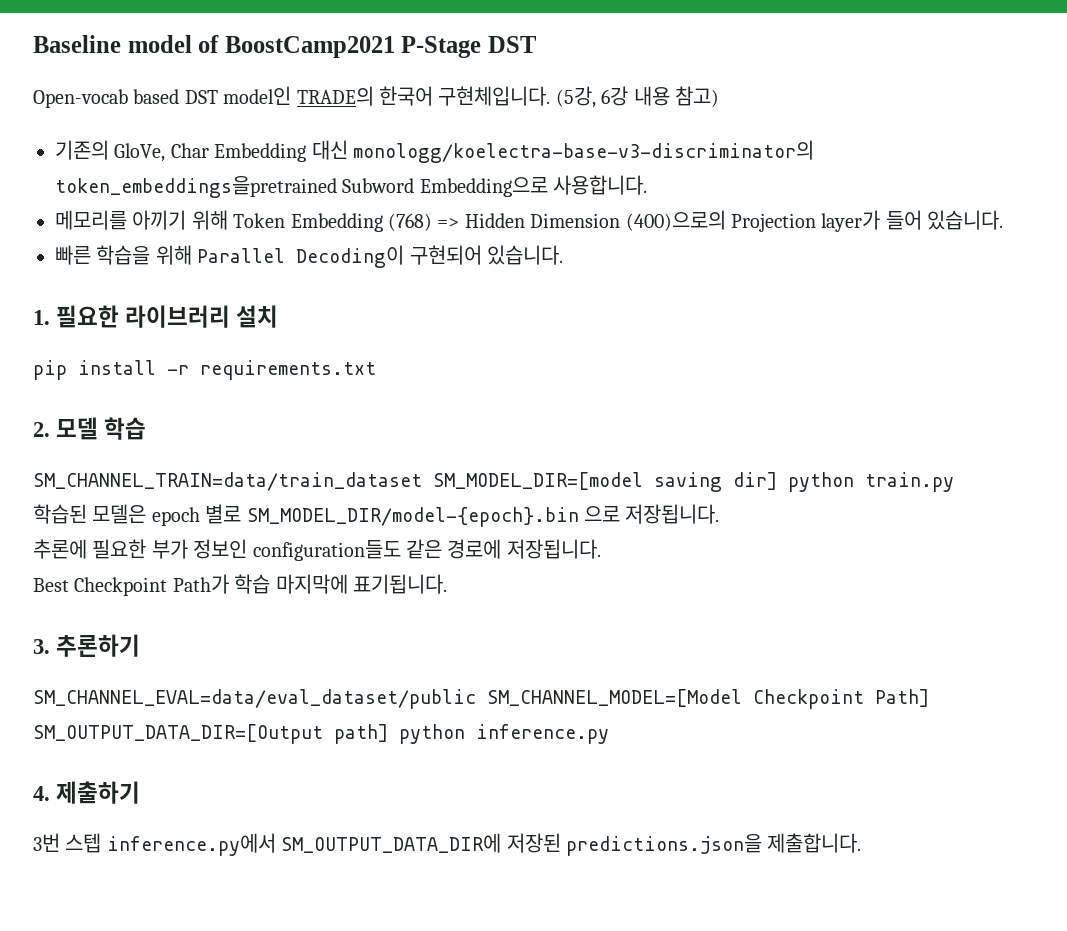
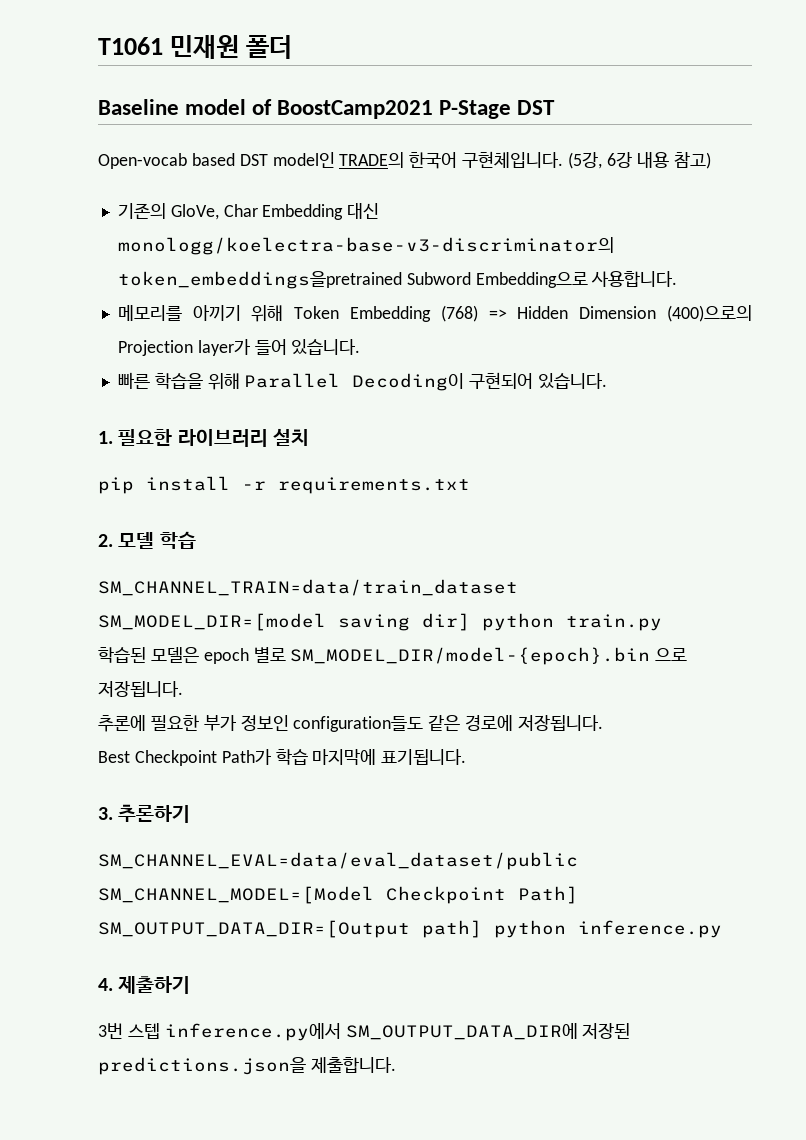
+ T1061 민재원 폴더

